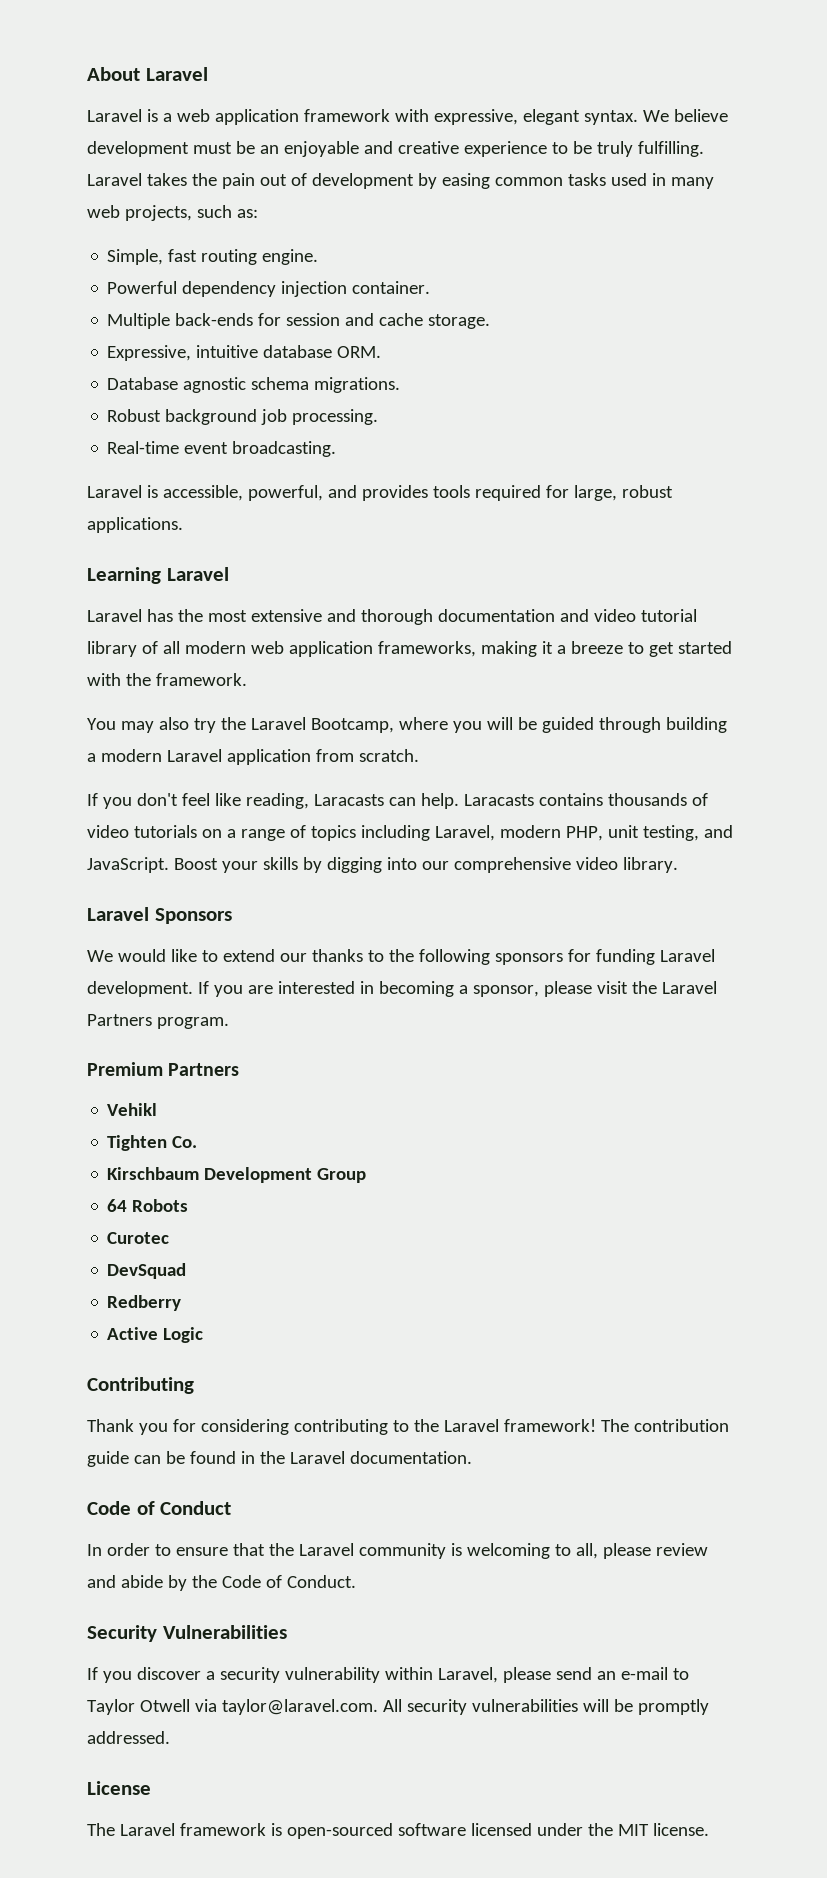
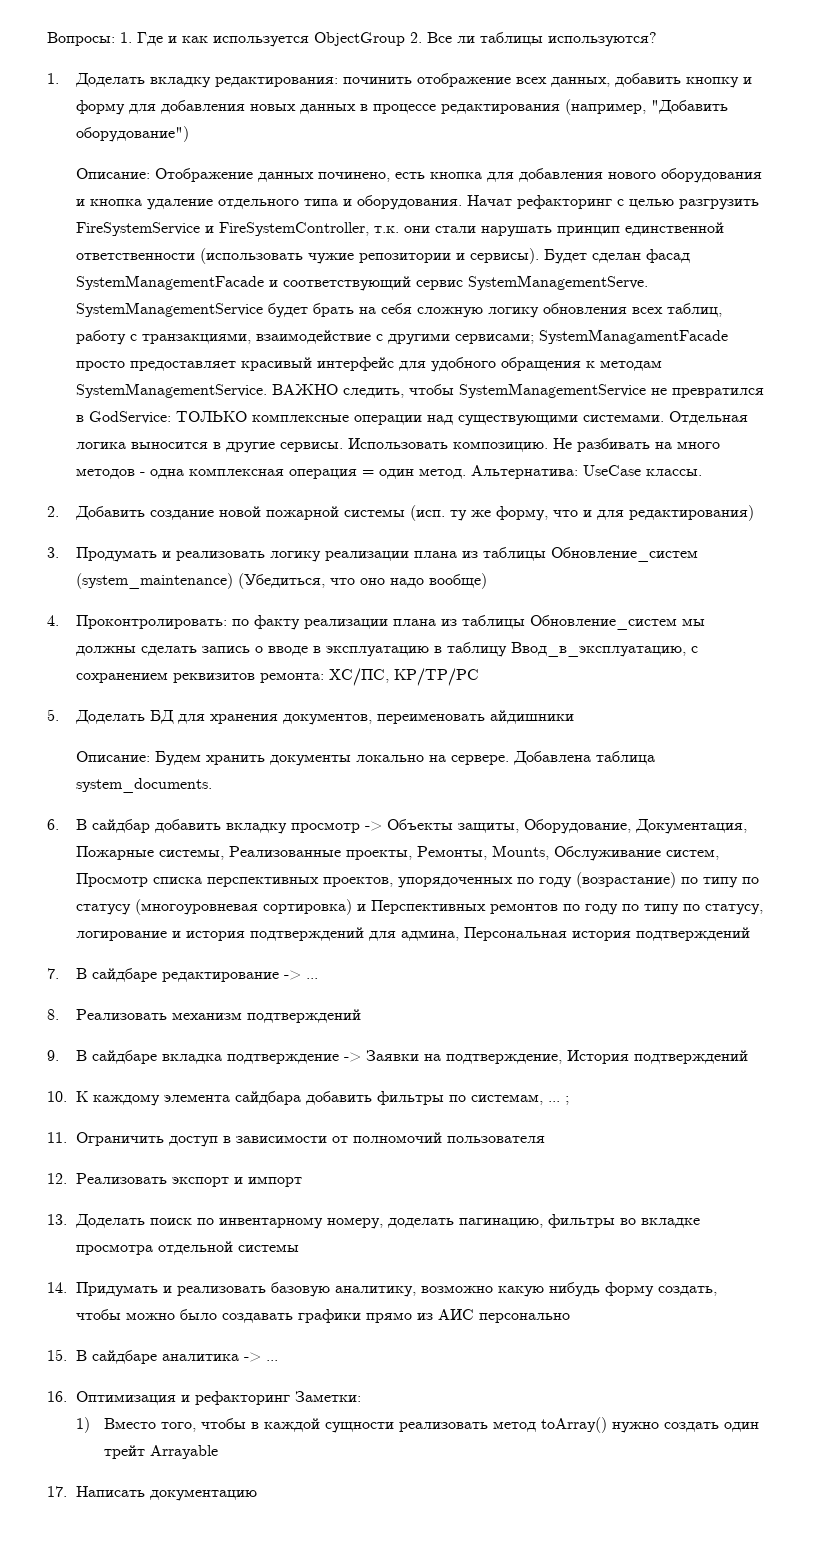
- About Laravel
- Laravel is a web application framework with expressive, elegant syntax. We believe development must be an enjoyable and creative experience to be truly fulfilling. Laravel takes the pain out of development by easing common tasks used in many web projects, such as:
- Simple, fast routing engine.
- Powerful dependency injection container.
- Multiple back-ends for session and cache storage.
- Expressive, intuitive database ORM.
- Database agnostic schema migrations.
- Robust background job processing.
- Real-time event broadcasting.
- Laravel is accessible, powerful, and provides tools required for large, robust applications.
- Learning Laravel
- Laravel has the most extensive and thorough documentation and video tutorial library of all modern web application frameworks, making it a breeze to get started with the framework.
- You may also try the Laravel Bootcamp, where you will be guided through building a modern Laravel application from scratch.
- If you don't feel like reading, Laracasts can help. Laracasts contains thousands of video tutorials on a range of topics including Laravel, modern PHP, unit testing, and JavaScript. Boost your skills by digging into our comprehensive video library.
- Laravel Sponsors
- We would like to extend our thanks to the following sponsors for funding Laravel development. If you are interested in becoming a sponsor, please visit the Laravel Partners program.
- Premium Partners
- Vehikl
- Tighten Co.
- Kirschbaum Development Group
- 64 Robots
- Curotec
- DevSquad
- Redberry
- Active Logic
- Contributing
- Thank you for considering contributing to the Laravel framework! The contribution guide can be found in the Laravel documentation.
- Code of Conduct
- In order to ensure that the Laravel community is welcoming to all, please review and abide by the Code of Conduct.
- Security Vulnerabilities
- If you discover a security vulnerability within Laravel, please send an e-mail to Taylor Otwell via taylor@laravel.com. All security vulnerabilities will be promptly addressed.
- License
- The Laravel framework is open-sourced software licensed under the MIT license.
+ Вопросы: 1. Где и как используется ObjectGroup 2. Все ли таблицы используются?
+ 1. Доделать вкладку редактирования: починить отображение всех данных, добавить кнопку и форму для добавления новых данных в процессе редактирования (например, "Добавить оборудование")
+ Описание: Отображение данных починено, есть кнопка для добавления нового оборудования и кнопка удаление отдельного типа и оборудования. Начат рефакторинг с целью разгрузить FireSystemService и FireSystemController, т.к. они стали нарушать принцип единственной ответственности (использовать чужие репозитории и сервисы). Будет сделан фасад SystemManagementFacade и соответствующий сервис SystemManagementServe. SystemManagementService будет брать на себя сложную логику обновления всех таблиц, работу с транзакциями, взаимодействие с другими сервисами; SystemManagamentFacade просто предоставляет красивый интерфейс для удобного обращения к методам SystemManagementService. ВАЖНО следить, чтобы SystemManagementService не превратился в GodService: ТОЛЬКО комплексные операции над существующими системами. Отдельная логика выносится в другие сервисы. Использовать композицию. Не разбивать на много методов - одна комплексная операция = один метод. Альтернатива: UseCase классы.
+ 2. Добавить создание новой пожарной системы (исп. ту же форму, что и для редактирования)
+ 3. Продумать и реализовать логику реализации плана из таблицы Обновление_систем (system_maintenance) (Убедиться, что оно надо вообще)
+ 4. Проконтролировать: по факту реализации плана из таблицы Обновление_систем мы должны сделать запись о вводе в эксплуатацию в таблицу Ввод_в_эксплуатацию, с сохранением реквизитов ремонта: ХС/ПС, КР/ТР/РС
+ 5. Доделать БД для хранения документов, переименовать айдишники
+ Описание: Будем хранить документы локально на сервере. Добавлена таблица system_documents.
+ 6. В сайдбар добавить вкладку просмотр -> Объекты защиты, Оборудование, Документация, Пожарные системы, Реализованные проекты, Ремонты, Mounts, Обслуживание систем, Просмотр списка перспективных проектов, упорядоченных по году (возрастание) по типу по статусу (многоуровневая сортировка) и Перспективных ремонтов по году по типу по статусу, логирование и история подтверждений для админа, Персональная история подтверждений
+ 7. В сайдбаре редактирование -> ...
+ 8. Реализовать механизм подтверждений
+ 9. В сайдбаре вкладка подтверждение -> Заявки на подтверждение, История подтверждений
+ 10. К каждому элемента сайдбара добавить фильтры по системам, ... ;
+ 11. Ограничить доступ в зависимости от полномочий пользователя
+ 12. Реализовать экспорт и импорт
+ 13. Доделать поиск по инвентарному номеру, доделать пагинацию, фильтры во вкладке просмотра отдельной системы
+ 14. Придумать и реализовать базовую аналитику, возможно какую нибудь форму создать, чтобы можно было создавать графики прямо из АИС персонально
+ 15. В сайдбаре аналитика -> ...
+ 16. Оптимизация и рефакторинг Заметки:
+ 1) Вместо того, чтобы в каждой сущности реализовать метод toArray() нужно создать один трейт Arrayable
+ 17. Написать документацию

